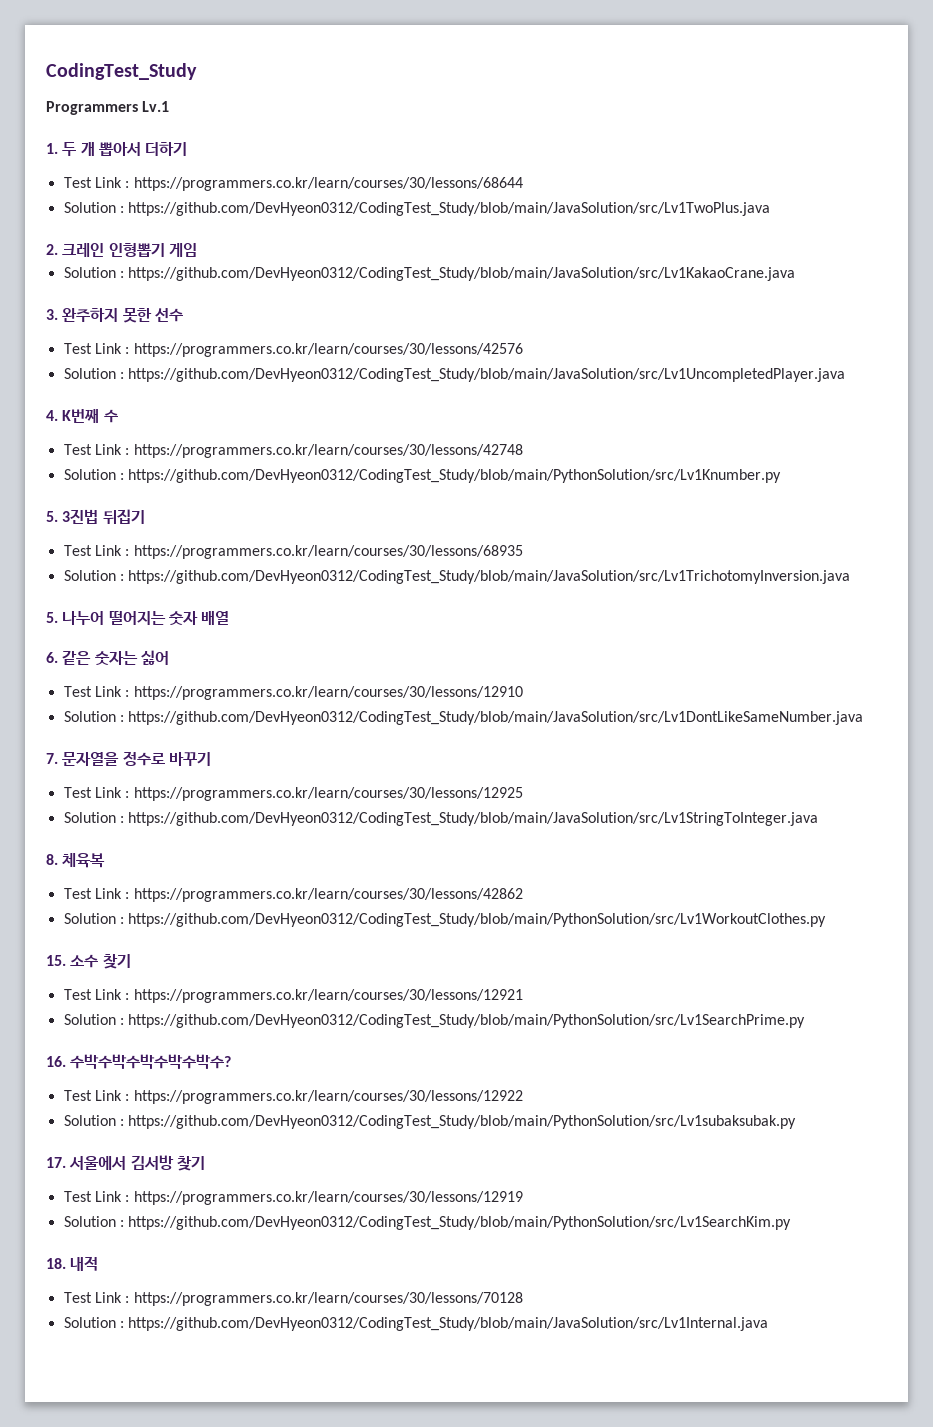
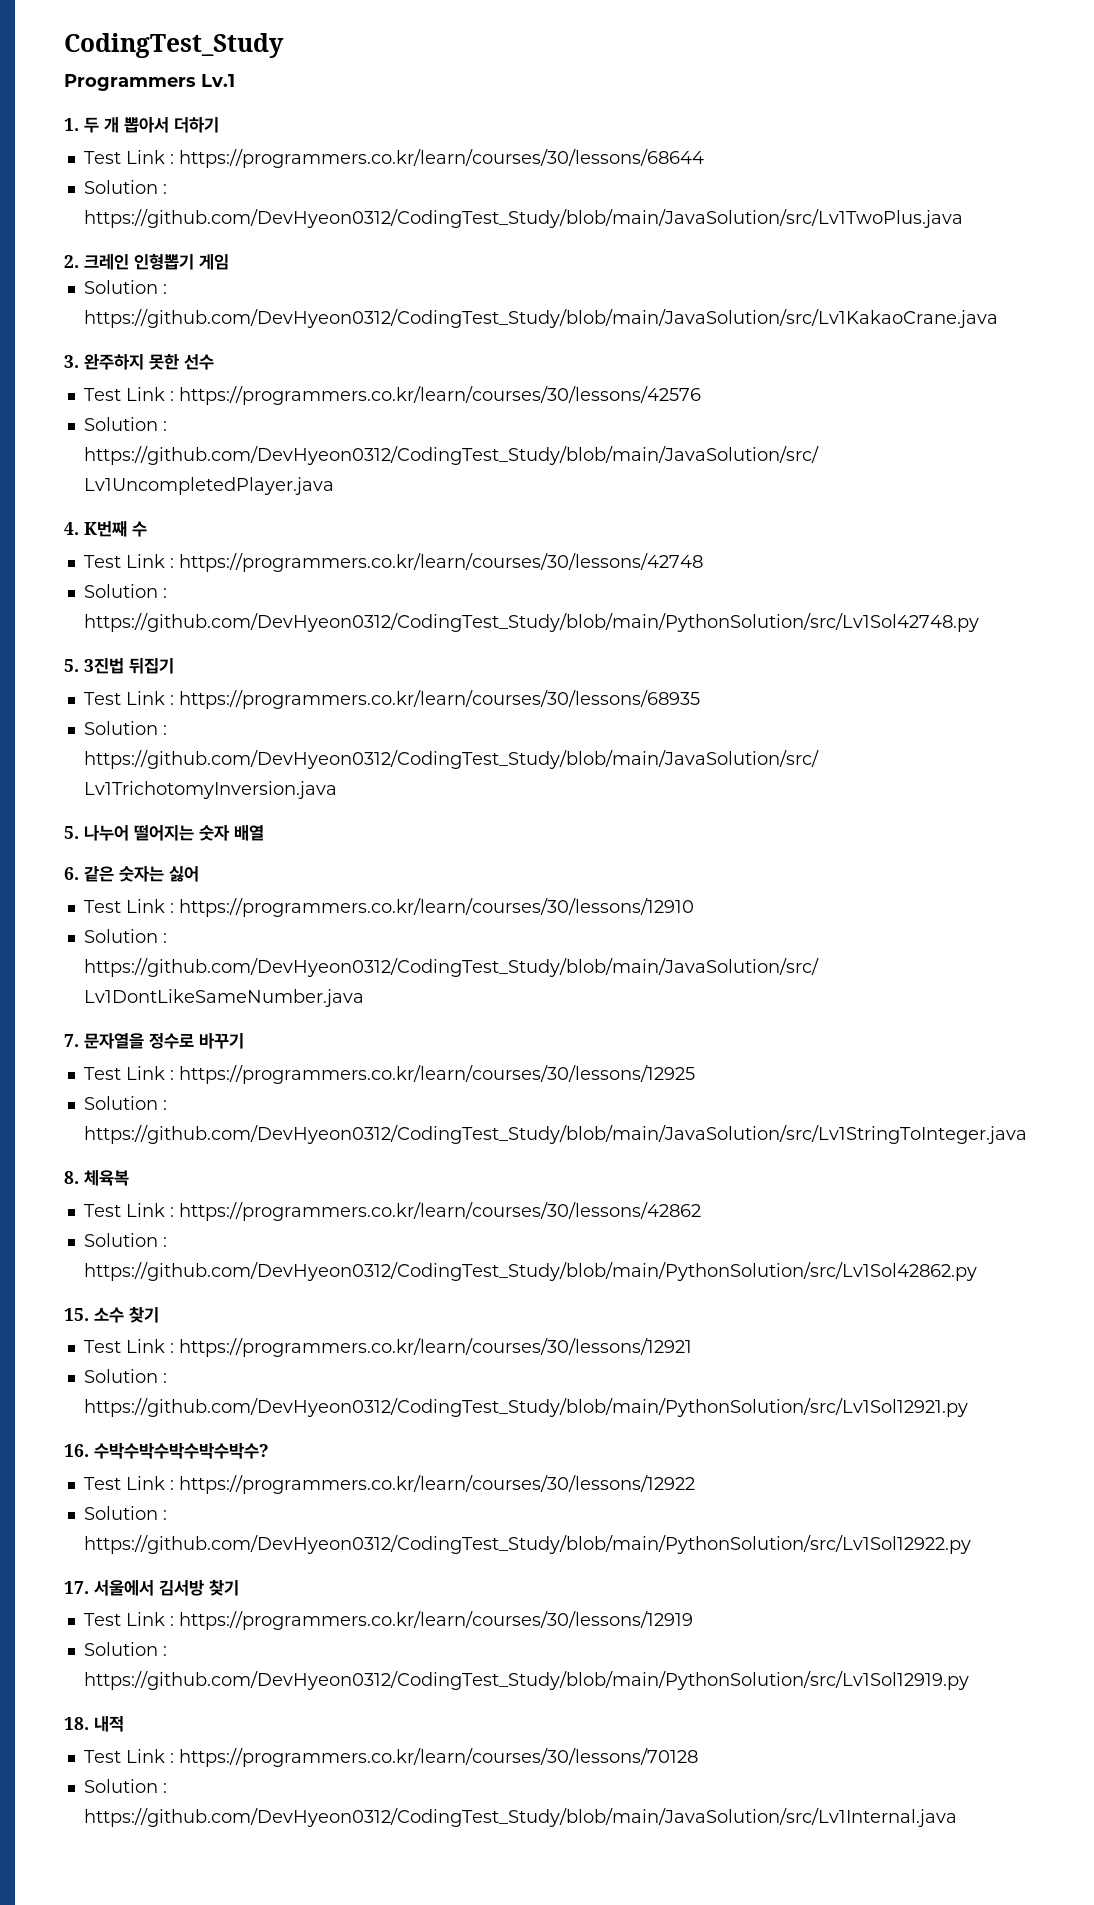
- Solution : https://github.com/DevHyeon0312/CodingTest_Study/blob/main/PythonSolution/src/Lv1Knumber.py
+ Solution : https://github.com/DevHyeon0312/CodingTest_Study/blob/main/PythonSolution/src/Lv1Sol42748.py
- Solution : https://github.com/DevHyeon0312/CodingTest_Study/blob/main/PythonSolution/src/Lv1WorkoutClothes.py
+ Solution : https://github.com/DevHyeon0312/CodingTest_Study/blob/main/PythonSolution/src/Lv1Sol42862.py
- Solution : https://github.com/DevHyeon0312/CodingTest_Study/blob/main/PythonSolution/src/Lv1SearchPrime.py
+ Solution : https://github.com/DevHyeon0312/CodingTest_Study/blob/main/PythonSolution/src/Lv1Sol12921.py
- Solution : https://github.com/DevHyeon0312/CodingTest_Study/blob/main/PythonSolution/src/Lv1subaksubak.py
+ Solution : https://github.com/DevHyeon0312/CodingTest_Study/blob/main/PythonSolution/src/Lv1Sol12922.py
- Solution : https://github.com/DevHyeon0312/CodingTest_Study/blob/main/PythonSolution/src/Lv1SearchKim.py
+ Solution : https://github.com/DevHyeon0312/CodingTest_Study/blob/main/PythonSolution/src/Lv1Sol12919.py

